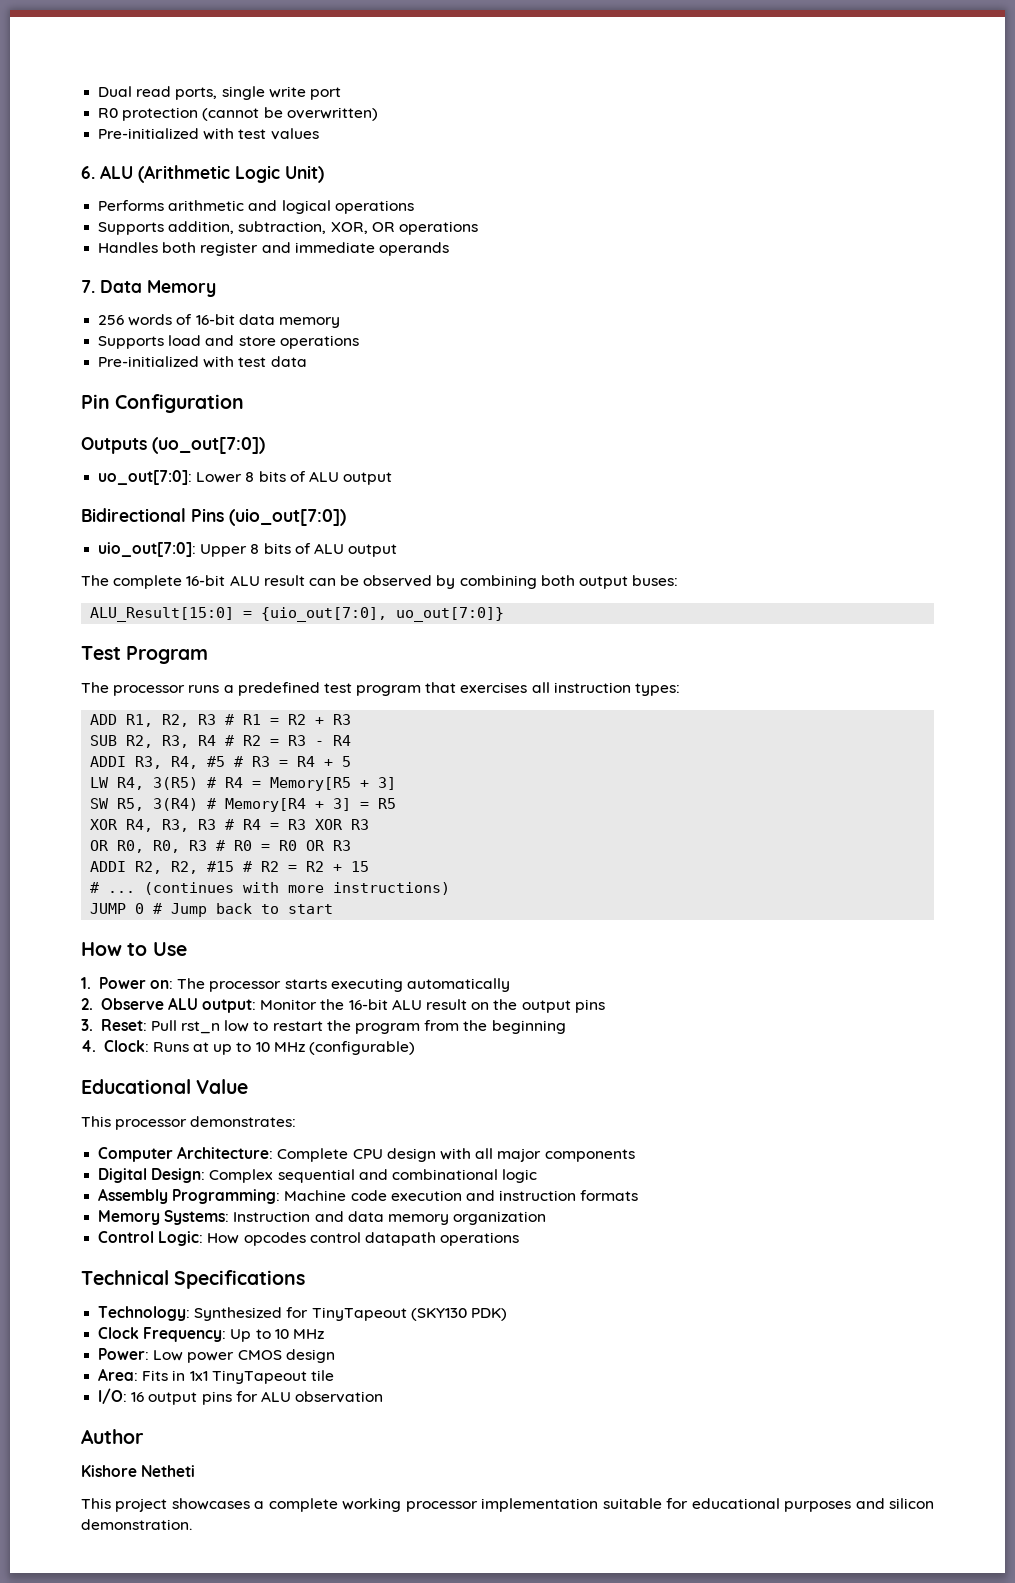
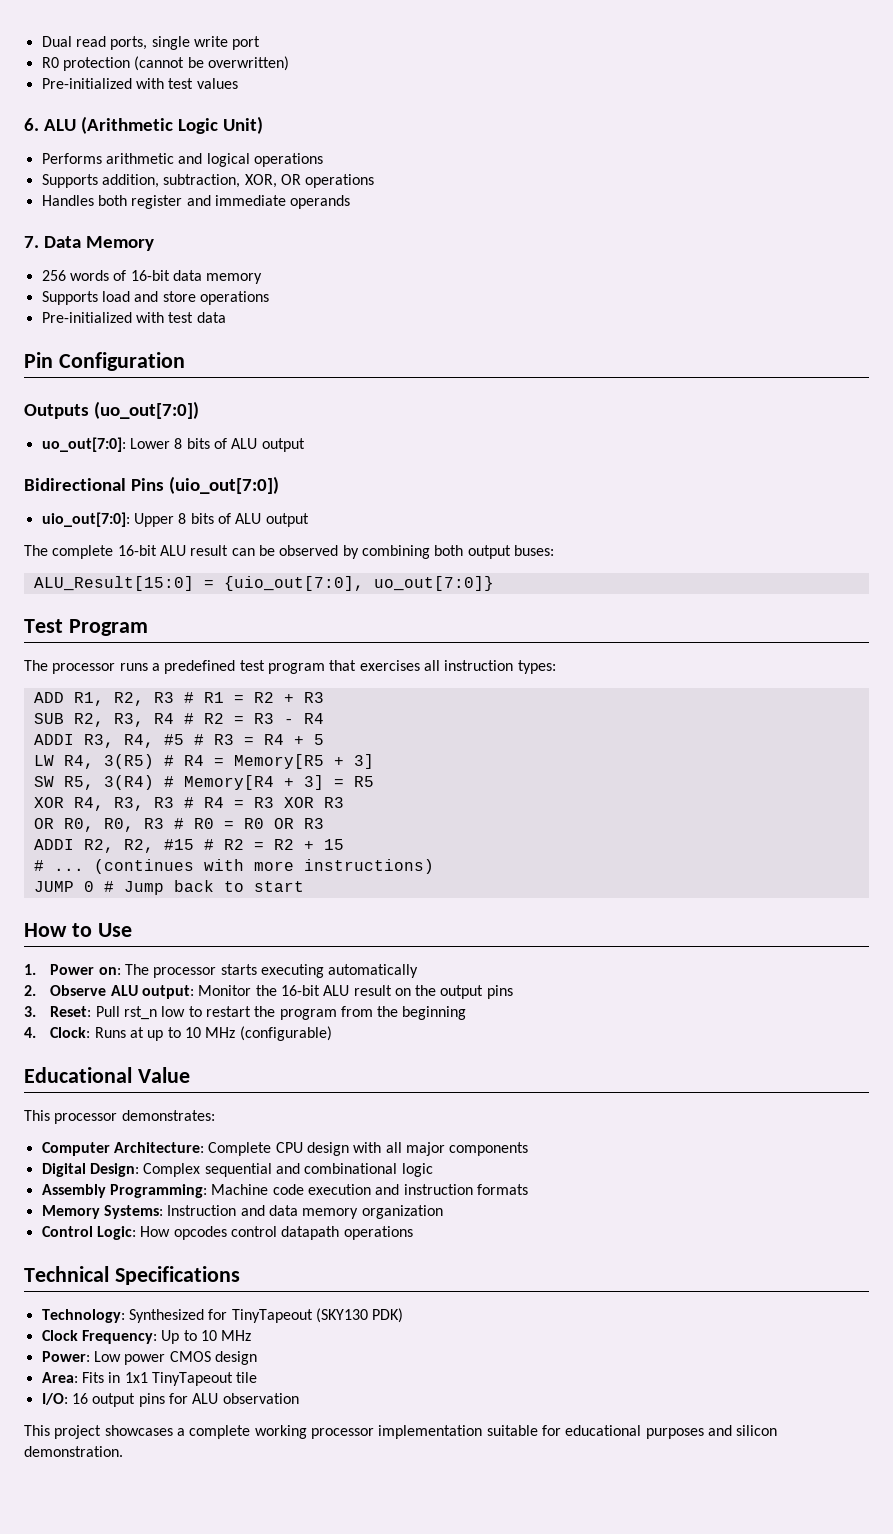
- Author
- Kishore Netheti

